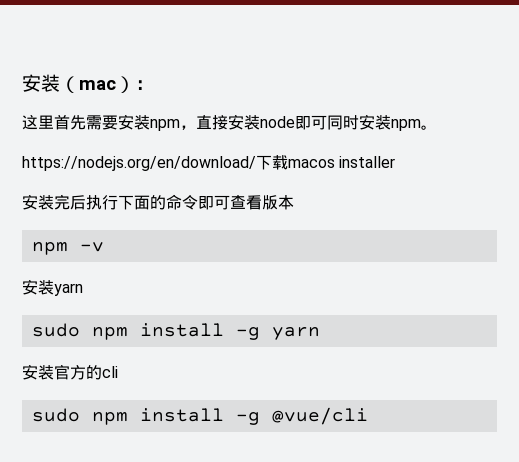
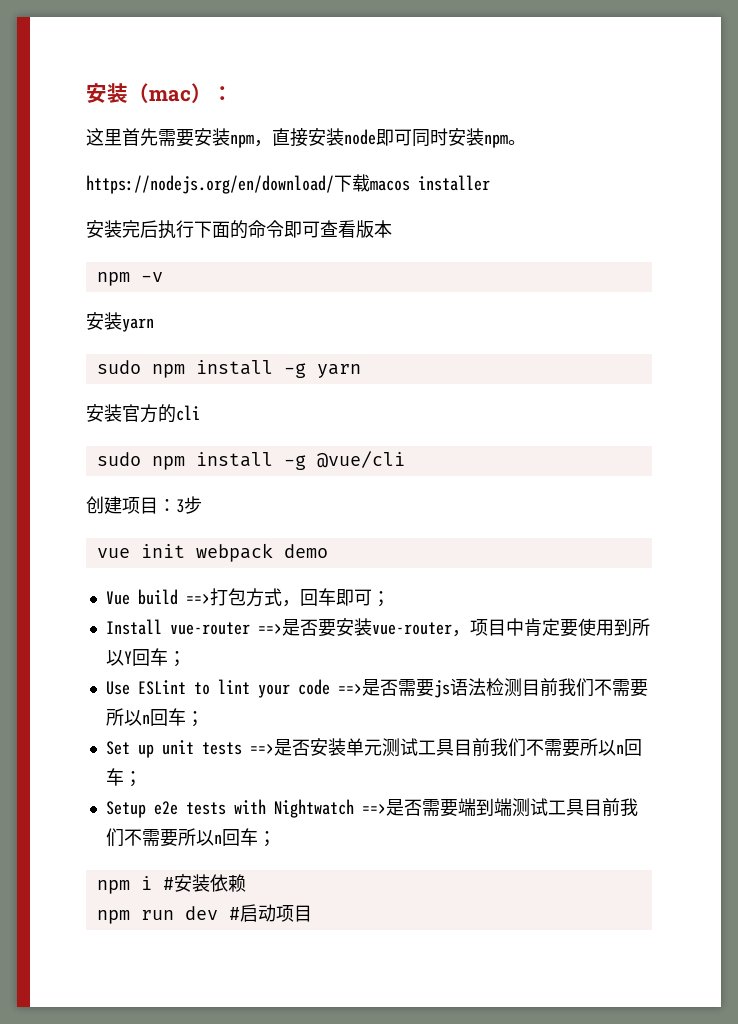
+ 创建项目：3步
+ vue init webpack demo
+ Vue build ==>打包方式，回车即可；
+ Install vue-router ==>是否要安装vue-router，项目中肯定要使用到所以Y回车；
+ Use ESLint to lint your code ==>是否需要js语法检测目前我们不需要所以n回车；
+ Set up unit tests ==>是否安装单元测试工具目前我们不需要所以n回车；
+ Setup e2e tests with Nightwatch ==>是否需要端到端测试工具目前我们不需要所以n回车；
+ npm i #安装依赖
+ npm run dev #启动项目

